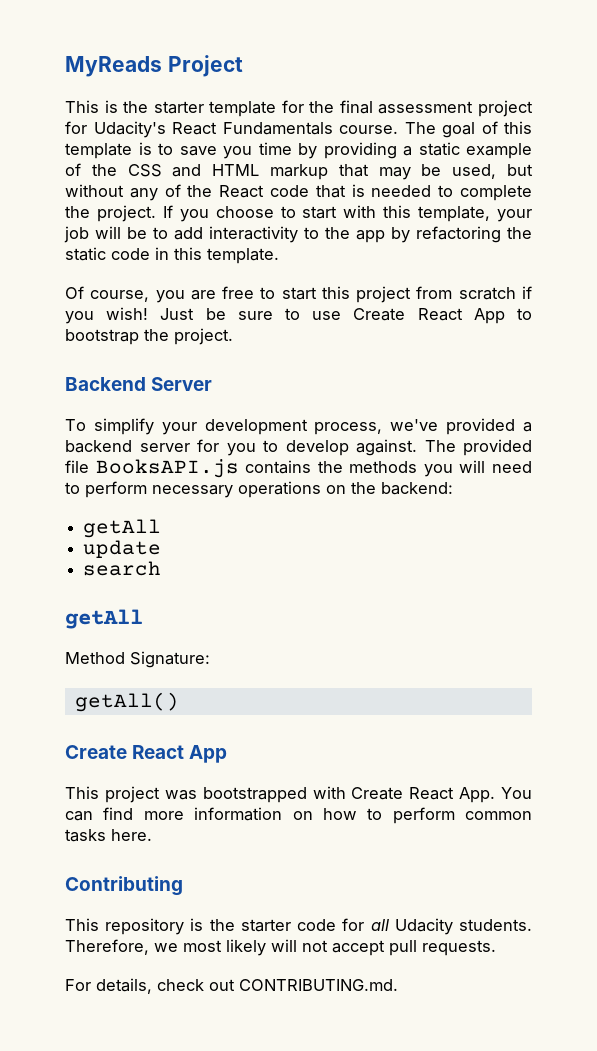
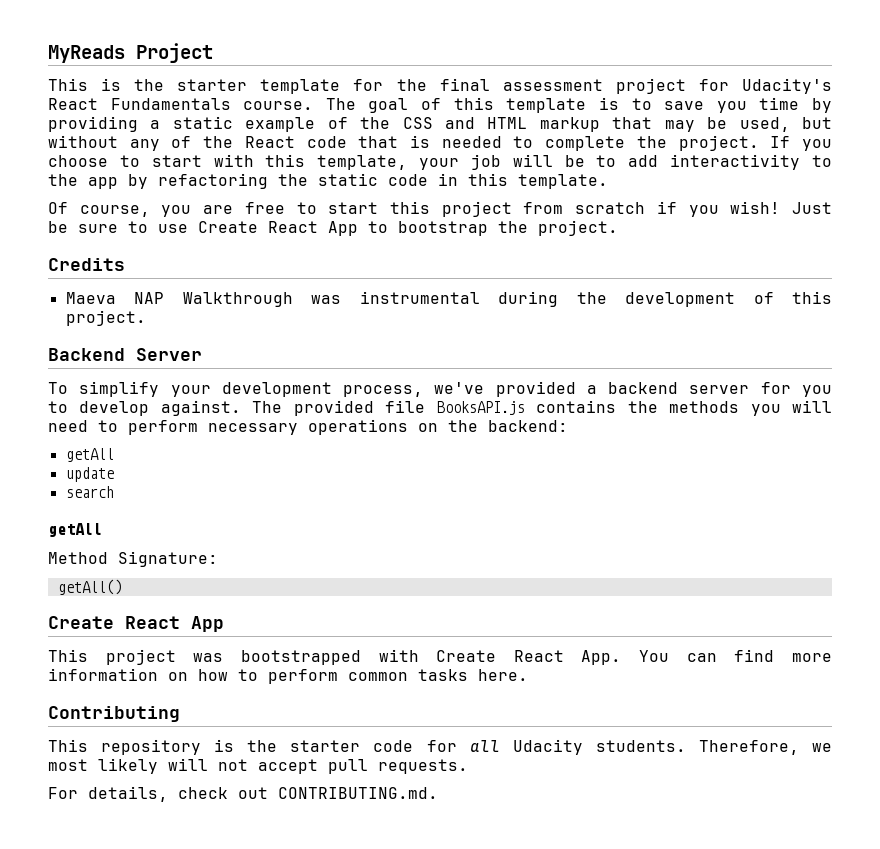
+ Credits
+ Maeva NAP Walkthrough was instrumental during the development of this project.

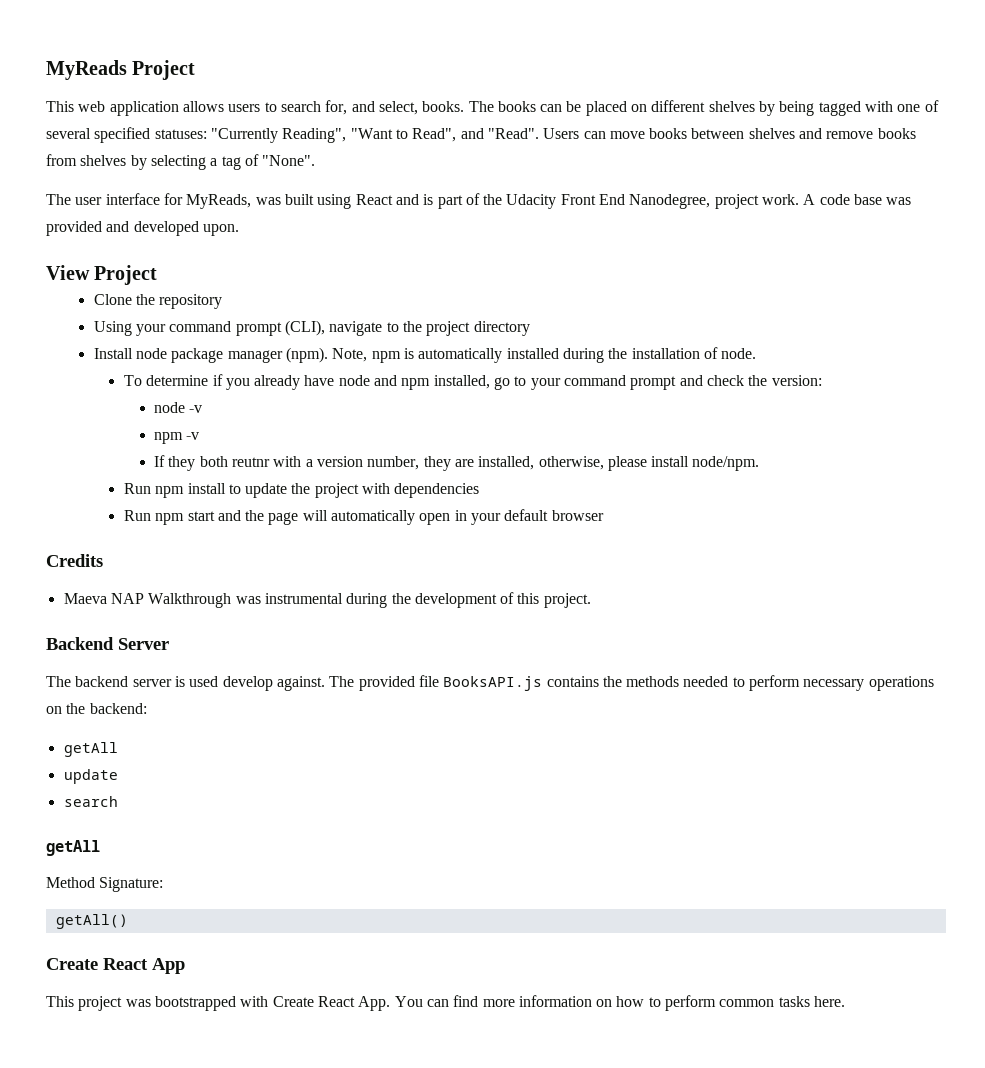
- This is the starter template for the final assessment project for Udacity's React Fundamentals course. The goal of this template is to save you time by providing a static example of the CSS and HTML markup that may be used, but without any of the React code that is needed to complete the project. If you choose to start with this template, your job will be to add interactivity to the app by refactoring the static code in this template.
- Of course, you are free to start this project from scratch if you wish! Just be sure to use Create React App to bootstrap the project.
+ This web application allows users to search for, and select, books. The books can be placed on different shelves by being tagged with one of several specified statuses: "Currently Reading", "Want to Read", and "Read". Users can move books between shelves and remove books from shelves by selecting a tag of "None".
+ The user interface for MyReads, was built using React and is part of the Udacity Front End Nanodegree, project work. A code base was provided and developed upon.
+ View Project
+ Clone the repository
+ Using your command prompt (CLI), navigate to the project directory
+ Install node package manager (npm). Note, npm is automatically installed during the installation of node.
+ To determine if you already have node and npm installed, go to your command prompt and check the version:
+ node -v
+ npm -v
+ If they both reutnr with a version number, they are installed, otherwise, please install node/npm.
+ Run npm install to update the project with dependencies
+ Run npm start and the page will automatically open in your default browser
- To simplify your development process, we've provided a backend server for you to develop against.
+ The backend server is used develop against.
- The provided file BooksAPI.js contains the methods you will need to perform necessary operations on the backend:
+ The provided file BooksAPI.js contains the methods needed to perform necessary operations on the backend:
- Contributing
- This repository is the starter code for all Udacity students. Therefore, we most likely will not accept pull requests.
- For details, check out CONTRIBUTING.md.

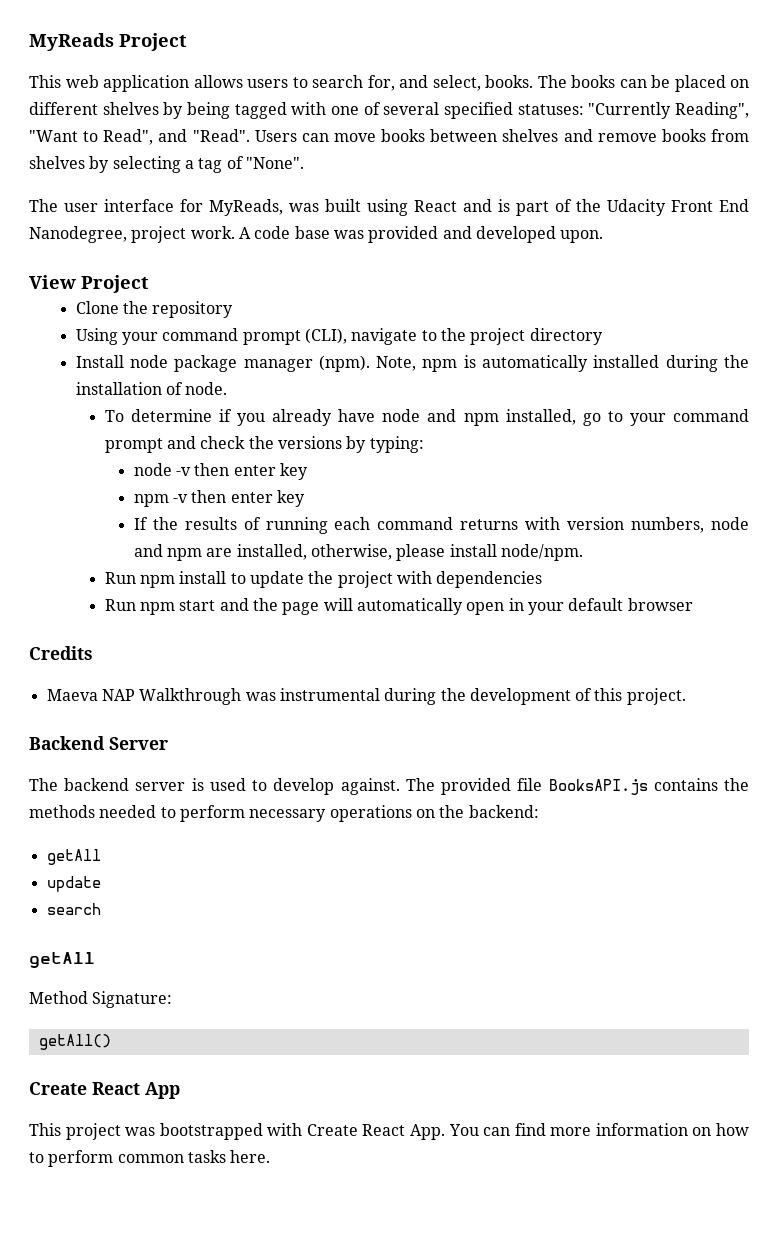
- To determine if you already have node and npm installed, go to your command prompt and check the version:
+ To determine if you already have node and npm installed, go to your command prompt and check the versions by typing:
- node -v
+ node -v then enter key
- npm -v
- If they both reutnr with a version number, they are installed, otherwise, please install node/npm.
+ npm -v then enter key
+ If the results of running each command returns with version numbers, node and npm are installed, otherwise, please install node/npm.
- The backend server is used develop against.
+ The backend server is used to develop against.

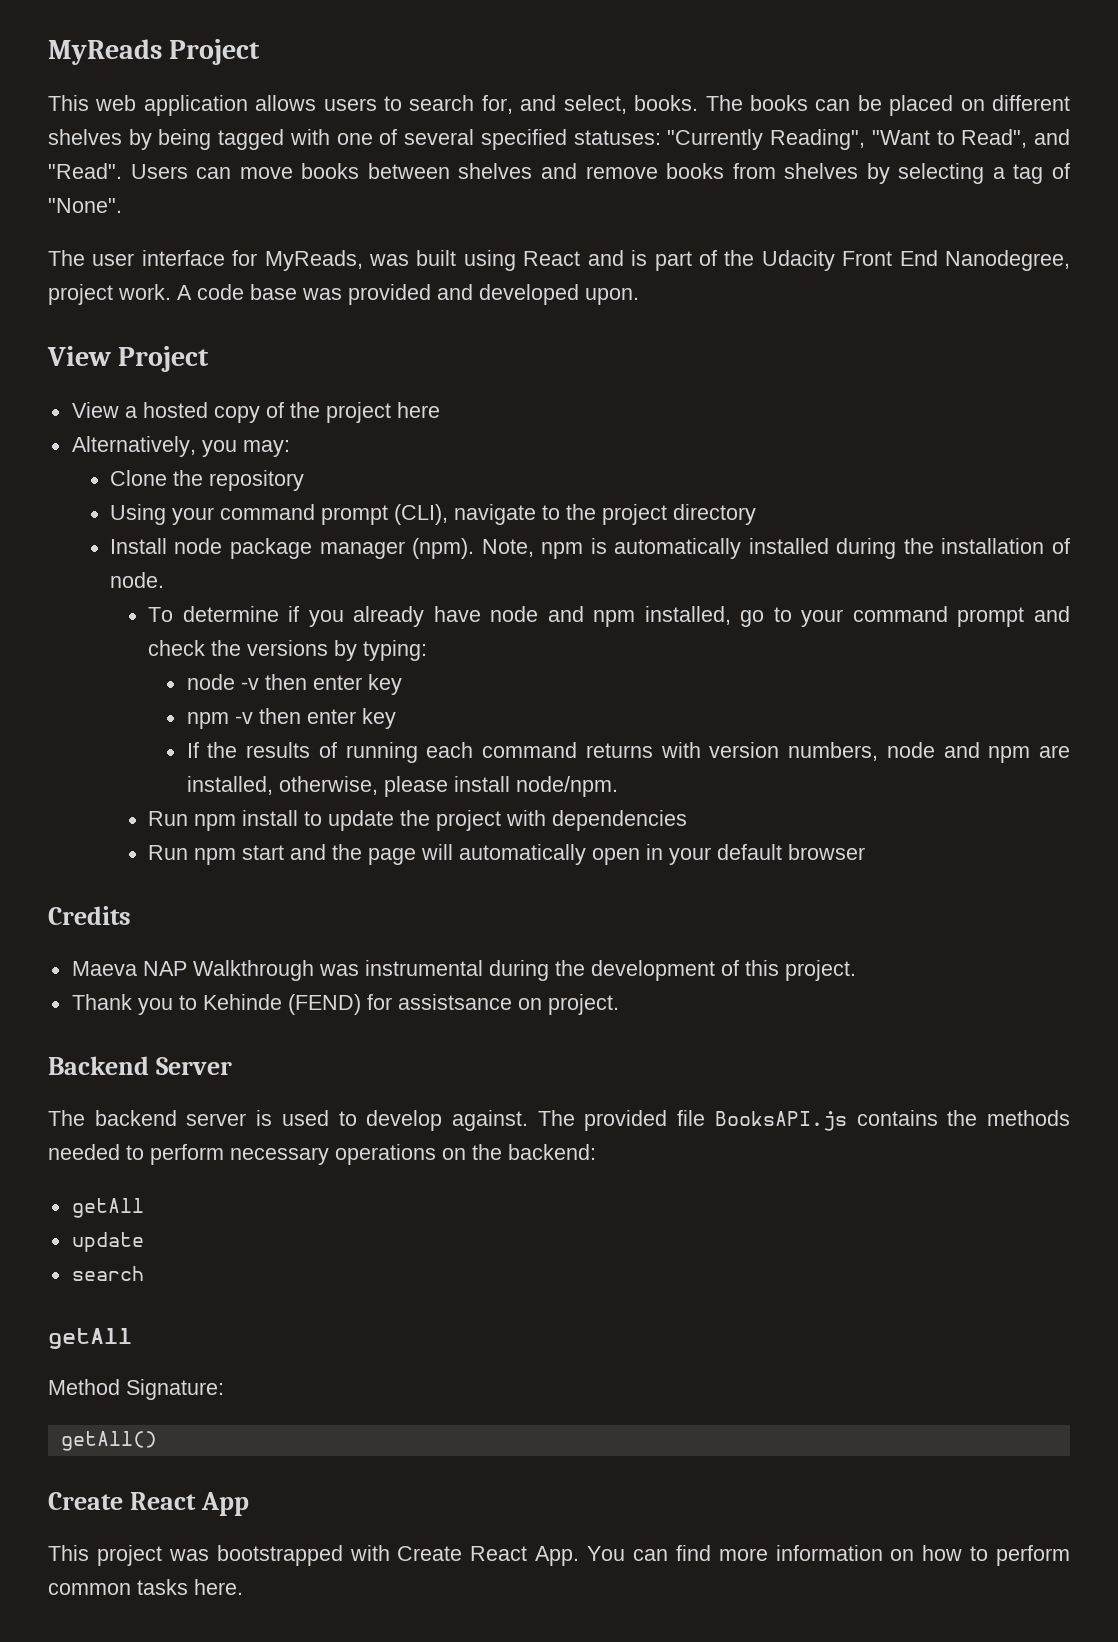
+ View a hosted copy of the project here
+ Alternatively, you may:
+ Thank you to Kehinde (FEND) for assistsance on project.

